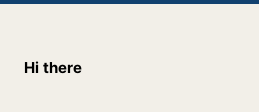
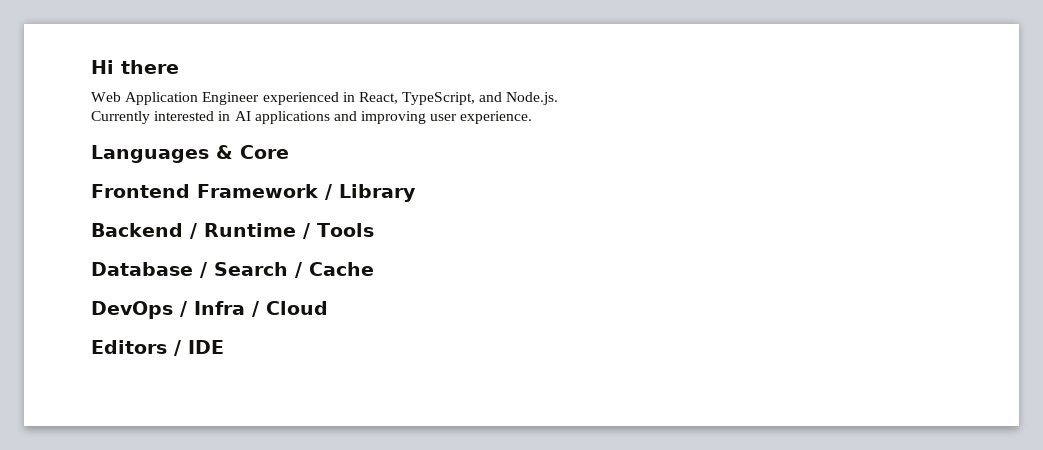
+ Web Application Engineer experienced in React, TypeScript, and Node.js.
+ Currently interested in AI applications and improving user experience.
+ Languages & Core
+ Frontend Framework / Library
+ Backend / Runtime / Tools
+ Database / Search / Cache
+ DevOps / Infra / Cloud
+ Editors / IDE

